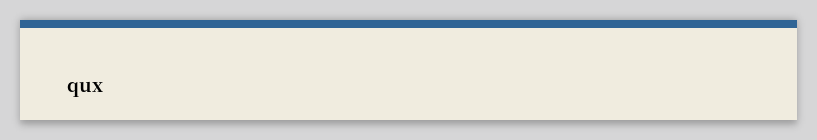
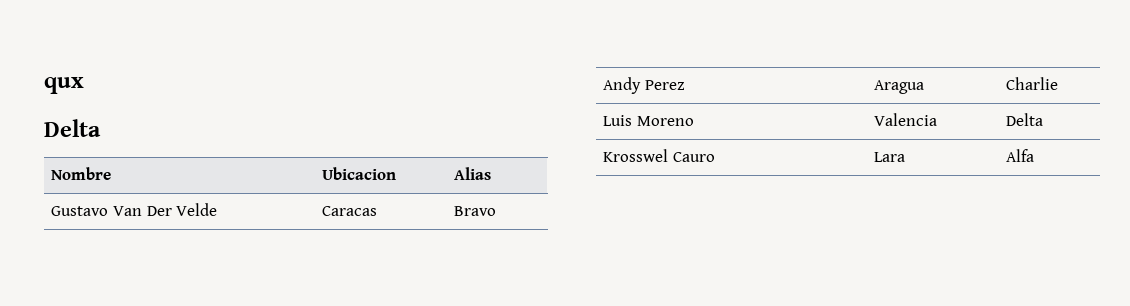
  qux
+ Delta
+ Nombre | Ubicacion | Alias
+ Gustavo Van Der Velde | Caracas | Bravo
+ Andy Perez | Aragua | Charlie
+ Luis Moreno | Valencia | Delta
+ Krosswel Cauro | Lara | Alfa

